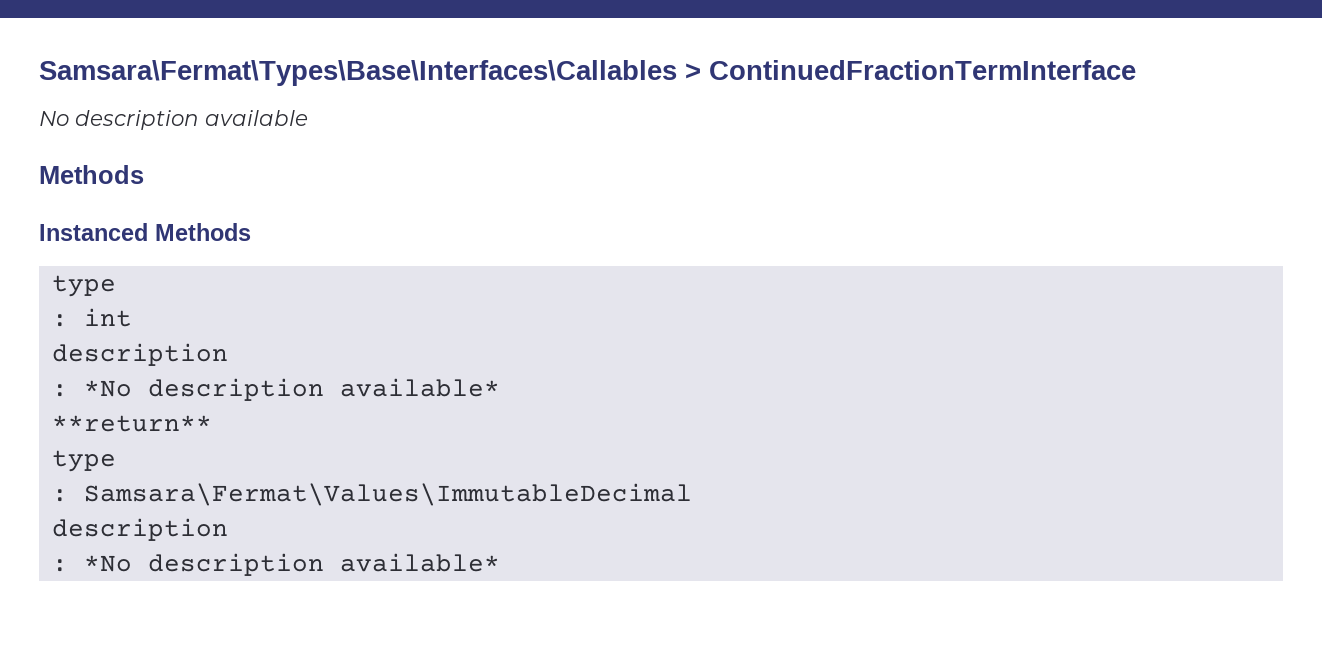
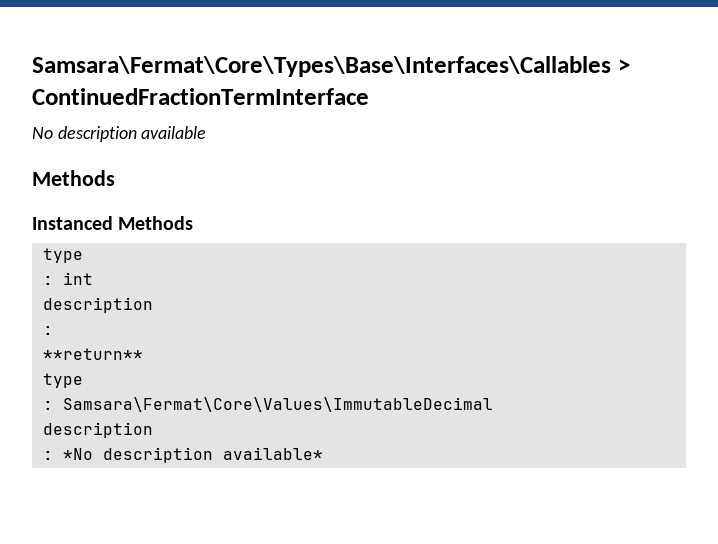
- Samsara\Fermat\Types\Base\Interfaces\Callables > ContinuedFractionTermInterface
+ Samsara\Fermat\Core\Types\Base\Interfaces\Callables > ContinuedFractionTermInterface
  : int
  description
- : *No description available*
+ :
- : Samsara\Fermat\Values\ImmutableDecimal
+ : Samsara\Fermat\Core\Values\ImmutableDecimal

